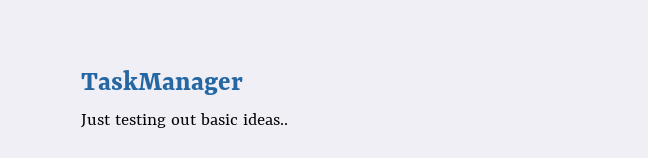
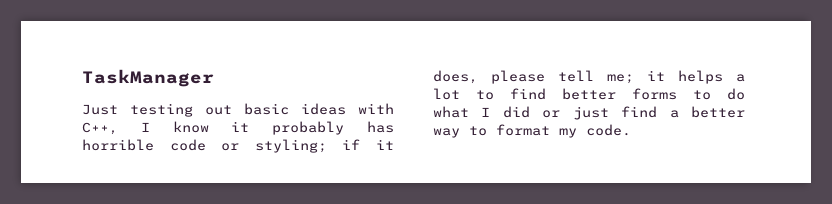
- Just testing out basic ideas..
+ Just testing out basic ideas with C++, I know it probably has horrible code or styling; if it does, please tell me; it helps a lot to find better forms to do what I did or just find a better way to format my code.

